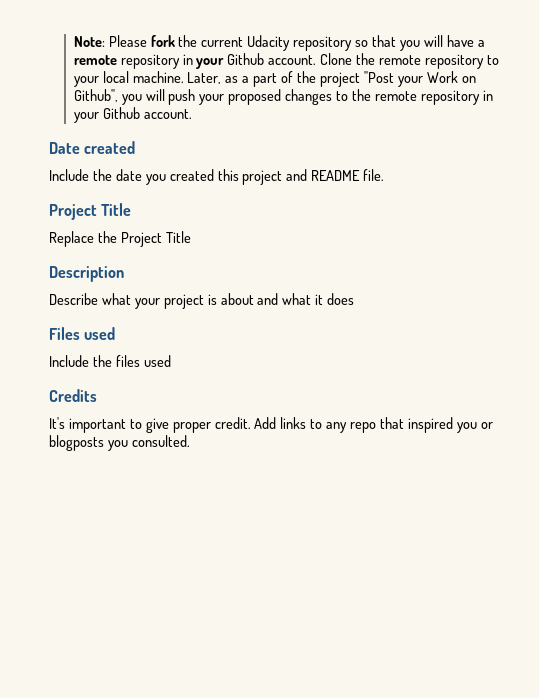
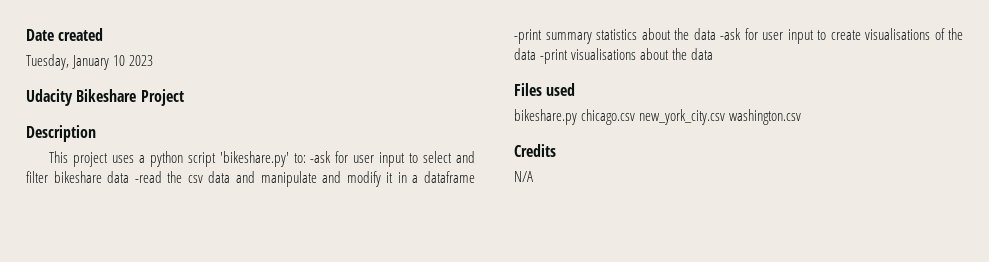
- Note: Please fork the current Udacity repository so that you will have a remote repository in your Github account. Clone the remote repository to your local machine. Later, as a part of the project "Post your Work on Github", you will push your proposed changes to the remote repository in your Github account.
  Date created
- Include the date you created this project and README file.
- Project Title
- Replace the Project Title
+ Tuesday, January 10 2023
+ Udacity Bikeshare Project
  Description
- Describe what your project is about and what it does
+ This project uses a python script 'bikeshare.py' to: -ask for user input to select and filter bikeshare data -read the csv data and manipulate and modify it in a dataframe -print summary statistics about the data -ask for user input to create visualisations of the data -print visualisations about the data
  Files used
- Include the files used
+ bikeshare.py chicago.csv new_york_city.csv washington.csv
  Credits
- It's important to give proper credit. Add links to any repo that inspired you or blogposts you consulted.
+ N/A

